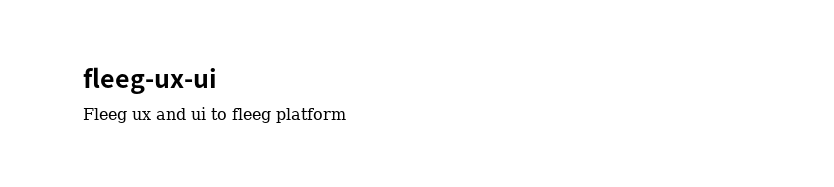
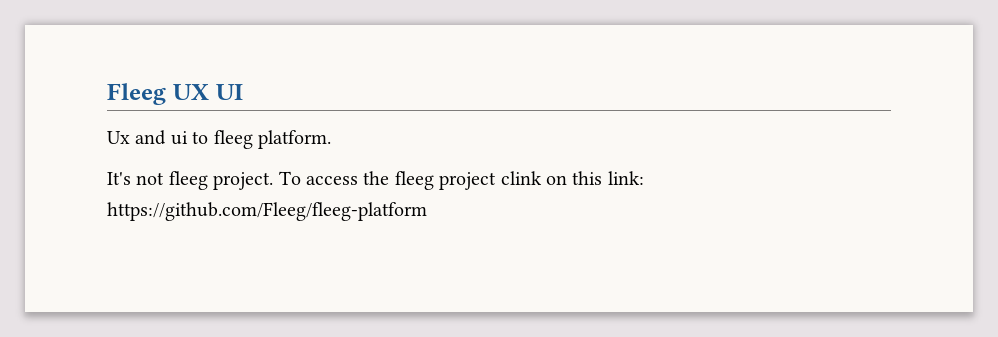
- fleeg-ux-ui
- Fleeg ux and ui to fleeg platform
+ Fleeg UX UI
+ Ux and ui to fleeg platform.
+ It's not fleeg project. To access the fleeg project clink on this link: https://github.com/Fleeg/fleeg-platform

